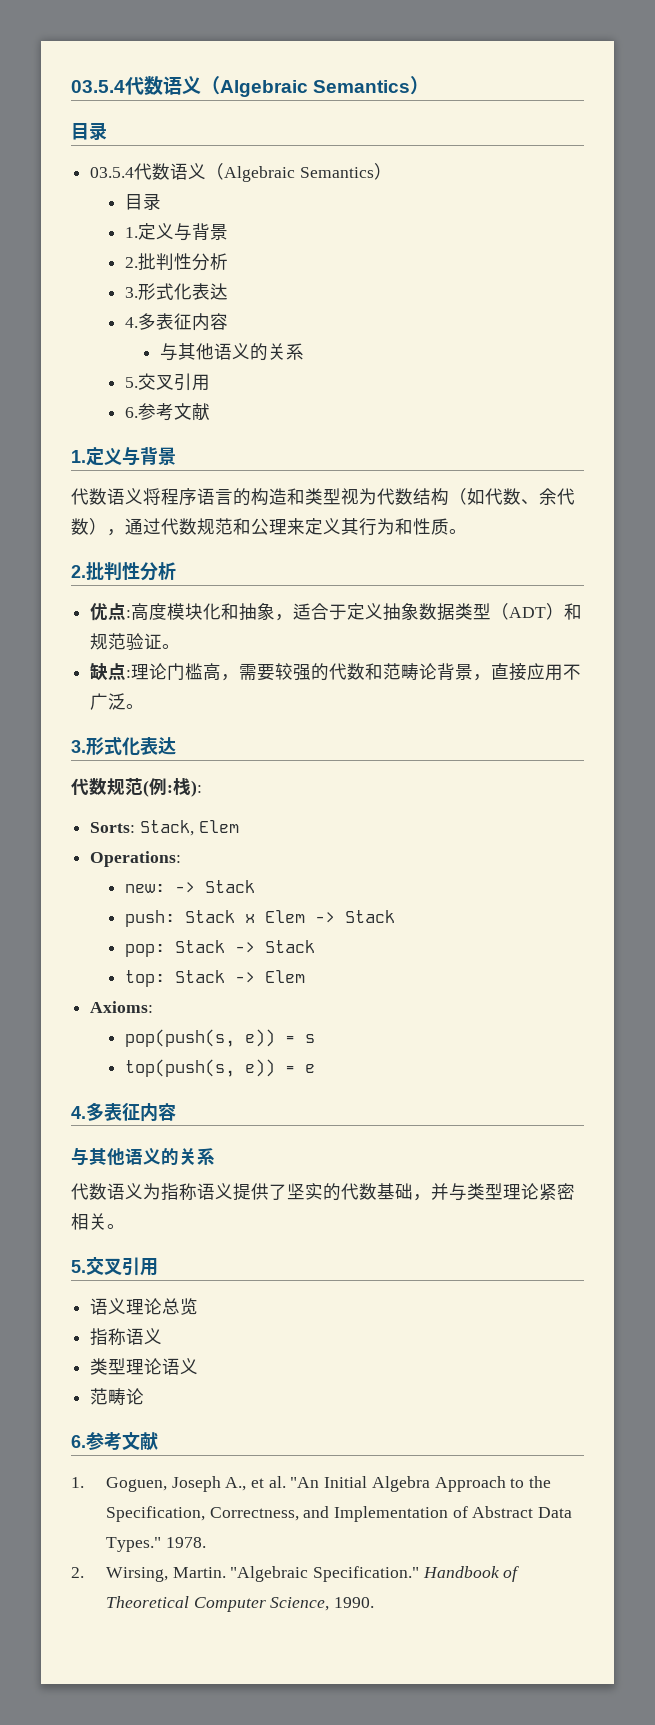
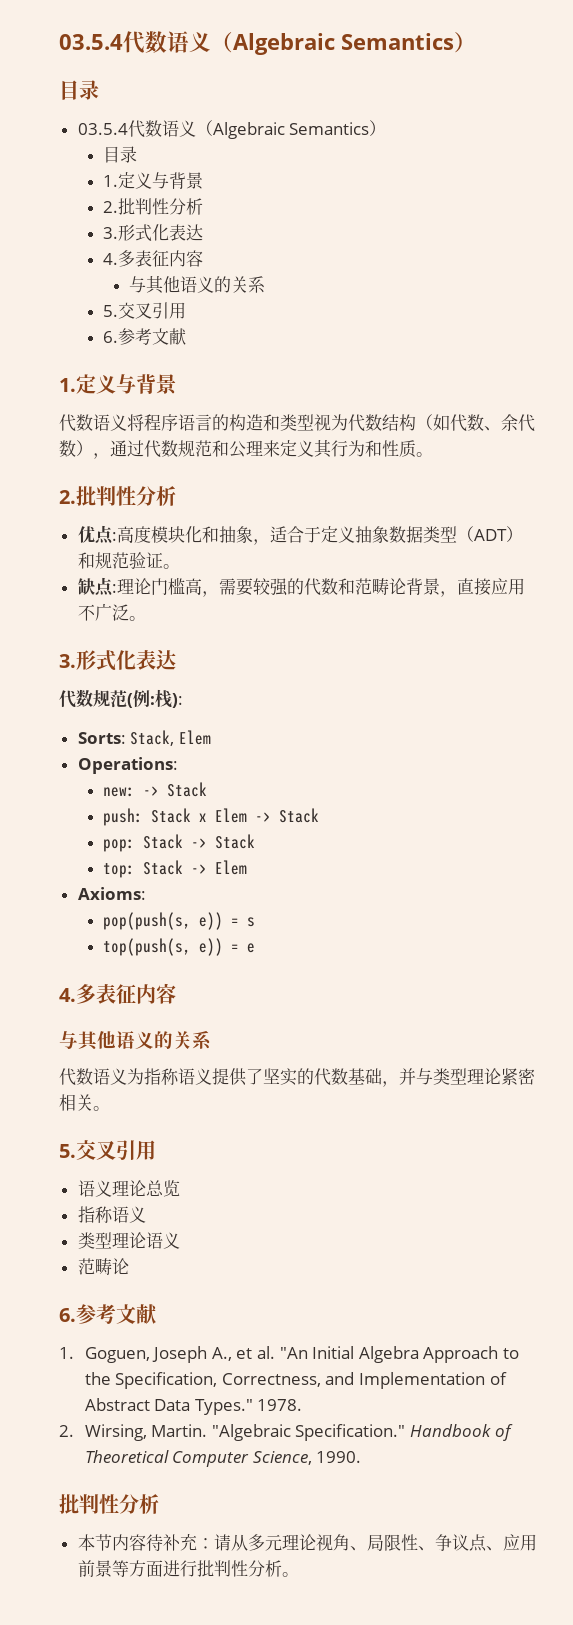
  Handbook of Theoretical Computer Science, 1990.
+ 批判性分析
+ 本节内容待补充：请从多元理论视角、局限性、争议点、应用前景等方面进行批判性分析。

